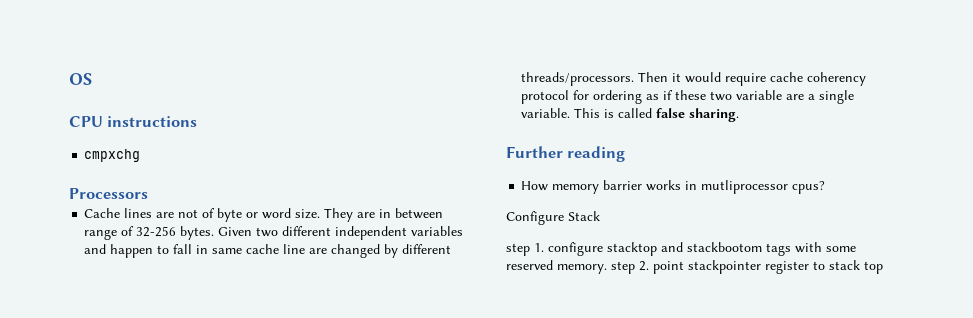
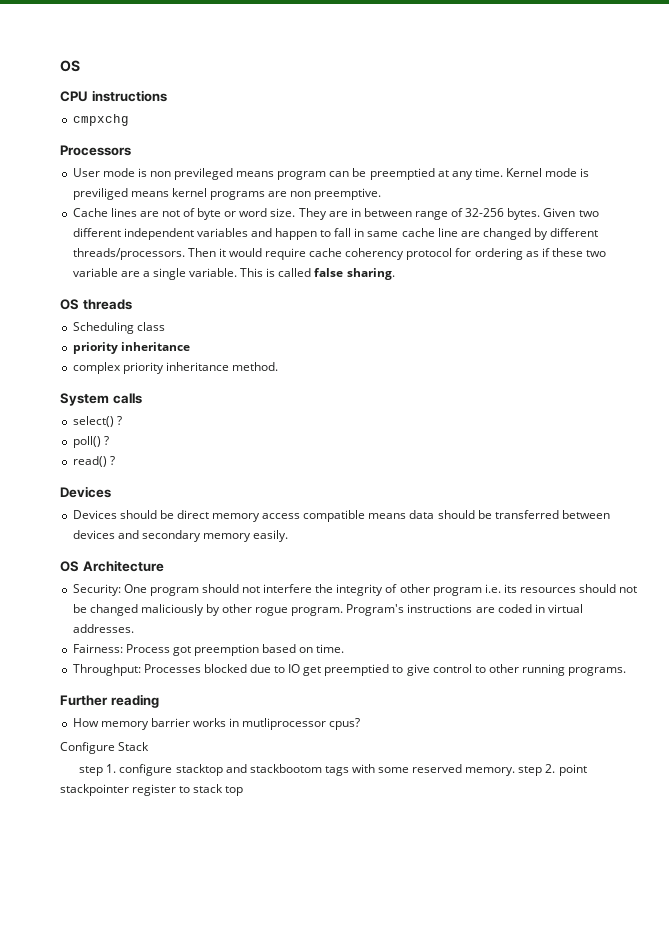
+ User mode is non previleged means program can be preemptied at any time. Kernel mode is previliged means kernel programs are non preemptive.
+ OS threads
+ Scheduling class
+ priority inheritance
+ complex priority inheritance method.
+ System calls
+ select() ?
+ poll() ?
+ read() ?
+ Devices
+ Devices should be direct memory access compatible means data should be transferred between devices and secondary memory easily.
+ OS Architecture
+ Security: One program should not interfere the integrity of other program i.e. its resources should not be changed maliciously by other rogue program. Program's instructions are coded in virtual addresses.
+ Fairness: Process got preemption based on time.
+ Throughput: Processes blocked due to IO get preemptied to give control to other running programs.

